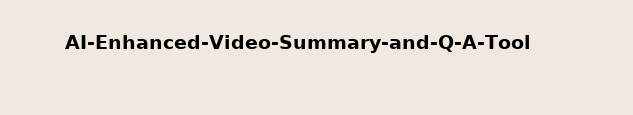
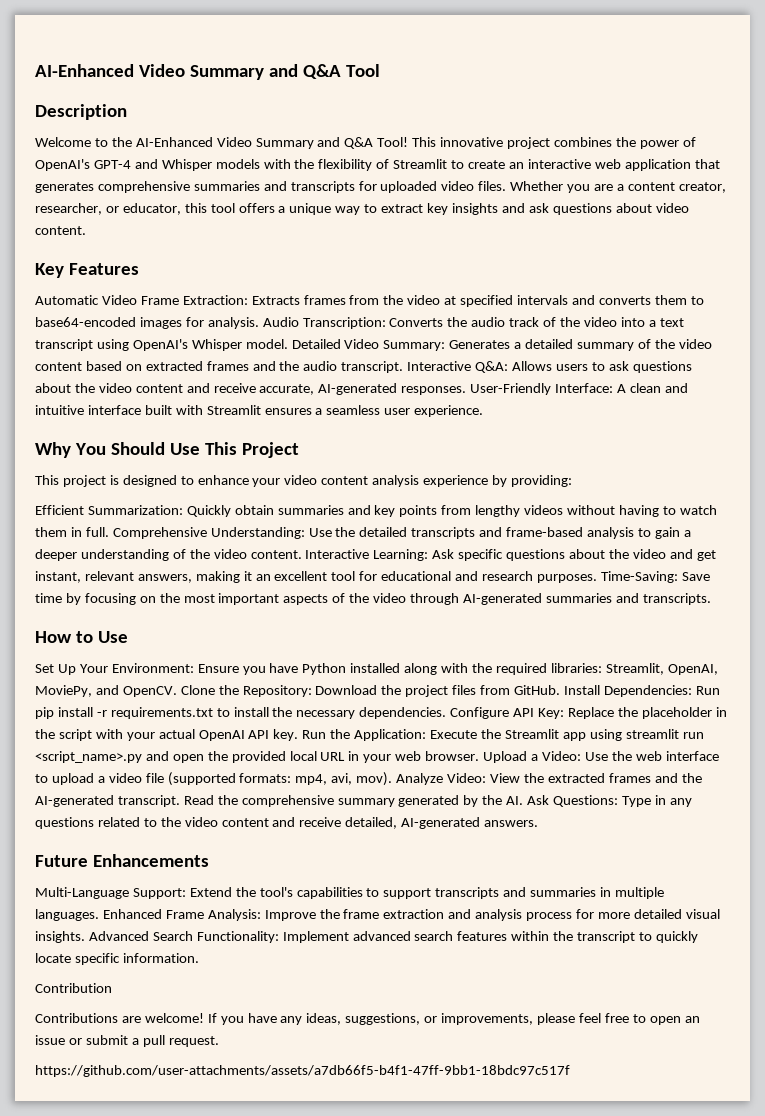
- AI-Enhanced-Video-Summary-and-Q-A-Tool
+ AI-Enhanced Video Summary and Q&A Tool
+ Description
+ Welcome to the AI-Enhanced Video Summary and Q&A Tool! This innovative project combines the power of OpenAI's GPT-4 and Whisper models with the flexibility of Streamlit to create an interactive web application that generates comprehensive summaries and transcripts for uploaded video files. Whether you are a content creator, researcher, or educator, this tool offers a unique way to extract key insights and ask questions about video content.
+ Key Features
+ Automatic Video Frame Extraction: Extracts frames from the video at specified intervals and converts them to base64-encoded images for analysis. Audio Transcription: Converts the audio track of the video into a text transcript using OpenAI's Whisper model. Detailed Video Summary: Generates a detailed summary of the video content based on extracted frames and the audio transcript. Interactive Q&A: Allows users to ask questions about the video content and receive accurate, AI-generated responses. User-Friendly Interface: A clean and intuitive interface built with Streamlit ensures a seamless user experience.
+ Why You Should Use This Project
+ This project is designed to enhance your video content analysis experience by providing:
+ Efficient Summarization: Quickly obtain summaries and key points from lengthy videos without having to watch them in full. Comprehensive Understanding: Use the detailed transcripts and frame-based analysis to gain a deeper understanding of the video content. Interactive Learning: Ask specific questions about the video and get instant, relevant answers, making it an excellent tool for educational and research purposes. Time-Saving: Save time by focusing on the most important aspects of the video through AI-generated summaries and transcripts.
+ How to Use
+ Set Up Your Environment: Ensure you have Python installed along with the required libraries: Streamlit, OpenAI, MoviePy, and OpenCV. Clone the Repository: Download the project files from GitHub. Install Dependencies: Run pip install -r requirements.txt to install the necessary dependencies. Configure API Key: Replace the placeholder in the script with your actual OpenAI API key. Run the Application: Execute the Streamlit app using streamlit run <script_name>.py and open the provided local URL in your web browser. Upload a Video: Use the web interface to upload a video file (supported formats: mp4, avi, mov). Analyze Video: View the extracted frames and the AI-generated transcript. Read the comprehensive summary generated by the AI. Ask Questions: Type in any questions related to the video content and receive detailed, AI-generated answers.
+ Future Enhancements
+ Multi-Language Support: Extend the tool's capabilities to support transcripts and summaries in multiple languages. Enhanced Frame Analysis: Improve the frame extraction and analysis process for more detailed visual insights. Advanced Search Functionality: Implement advanced search features within the transcript to quickly locate specific information.
+ Contribution
+ Contributions are welcome! If you have any ideas, suggestions, or improvements, please feel free to open an issue or submit a pull request.
+ https://github.com/user-attachments/assets/a7db66f5-b4f1-47ff-9bb1-18bdc97c517f

